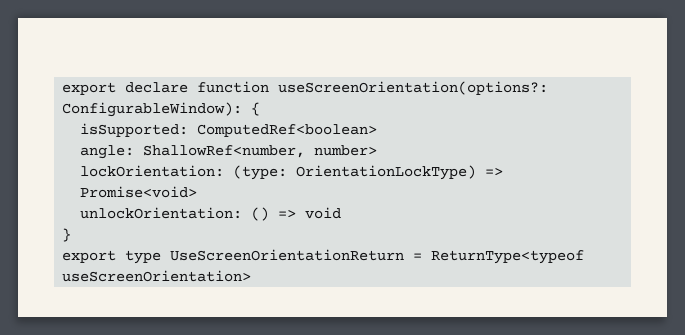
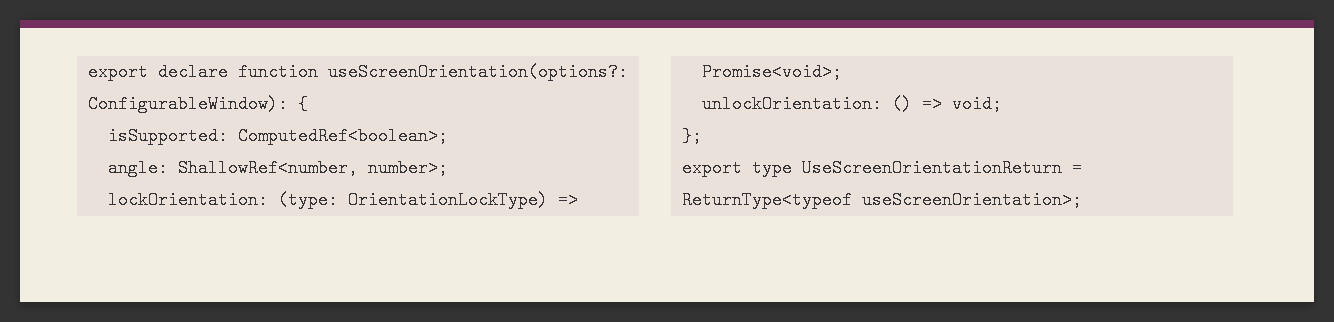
- isSupported: ComputedRef<boolean>
+ isSupported: ComputedRef<boolean>;
- angle: ShallowRef<number, number>
+ angle: ShallowRef<number, number>;
- lockOrientation: (type: OrientationLockType) => Promise<void>
+ lockOrientation: (type: OrientationLockType) => Promise<void>;
- unlockOrientation: () => void
- }
+ unlockOrientation: () => void;
+ };
- export type UseScreenOrientationReturn = ReturnType<typeof useScreenOrientation>
+ export type UseScreenOrientationReturn = ReturnType<typeof useScreenOrientation>;

